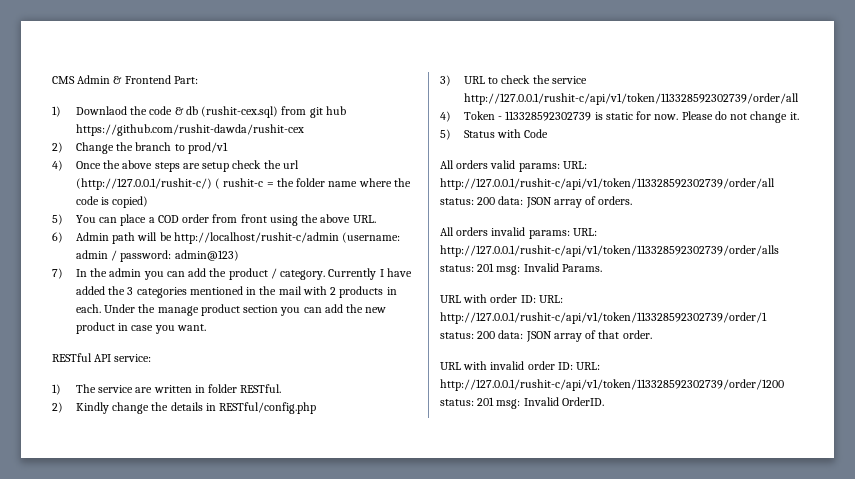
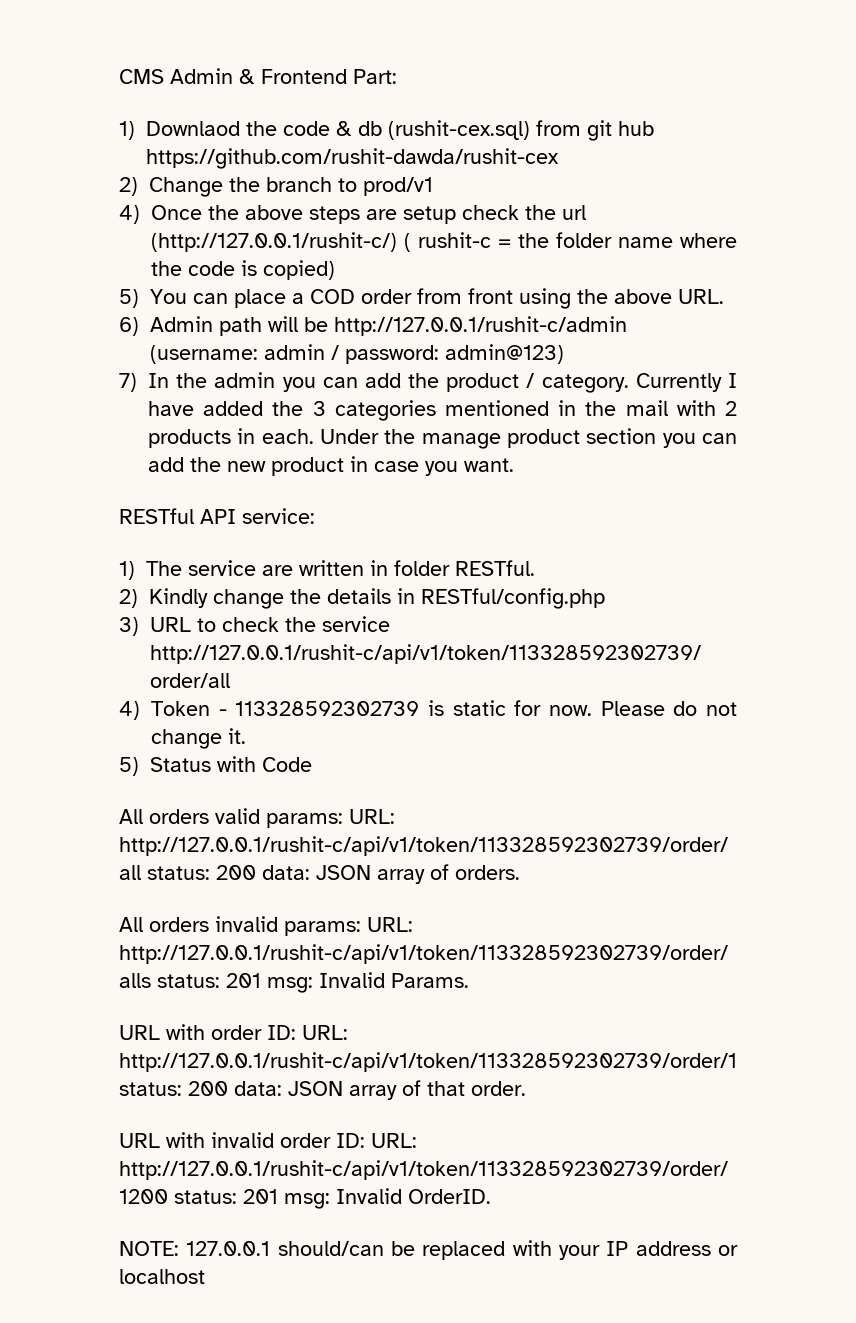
- 6) Admin path will be http://localhost/rushit-c/admin (username: admin / password: admin@123)
+ 6) Admin path will be http://127.0.0.1/rushit-c/admin (username: admin / password: admin@123)
+ NOTE: 127.0.0.1 should/can be replaced with your IP address or localhost

